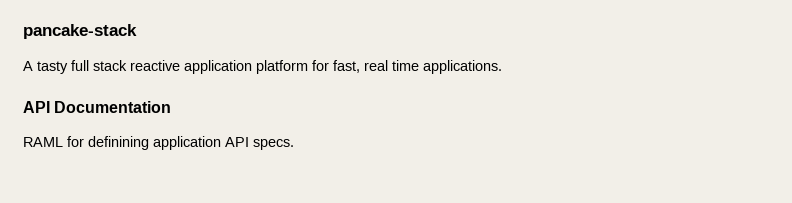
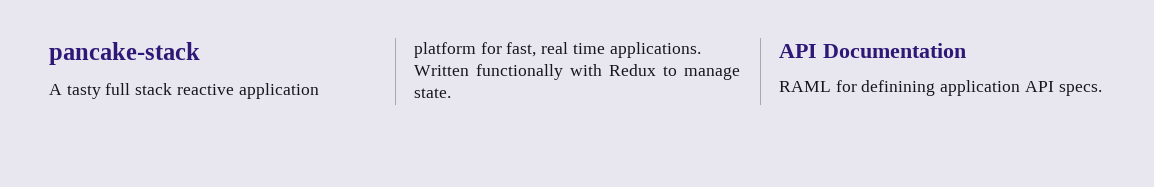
+ Written functionally with Redux to manage state.

